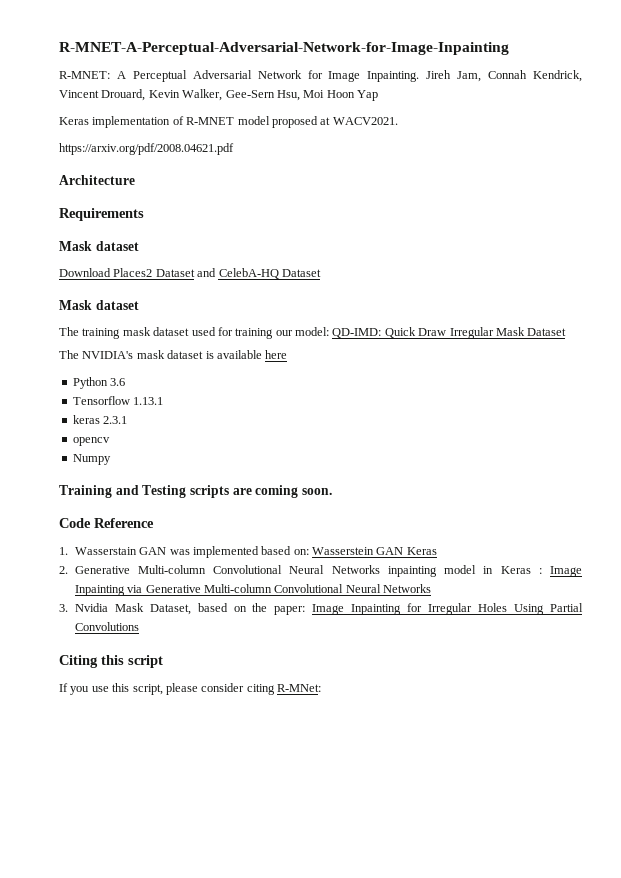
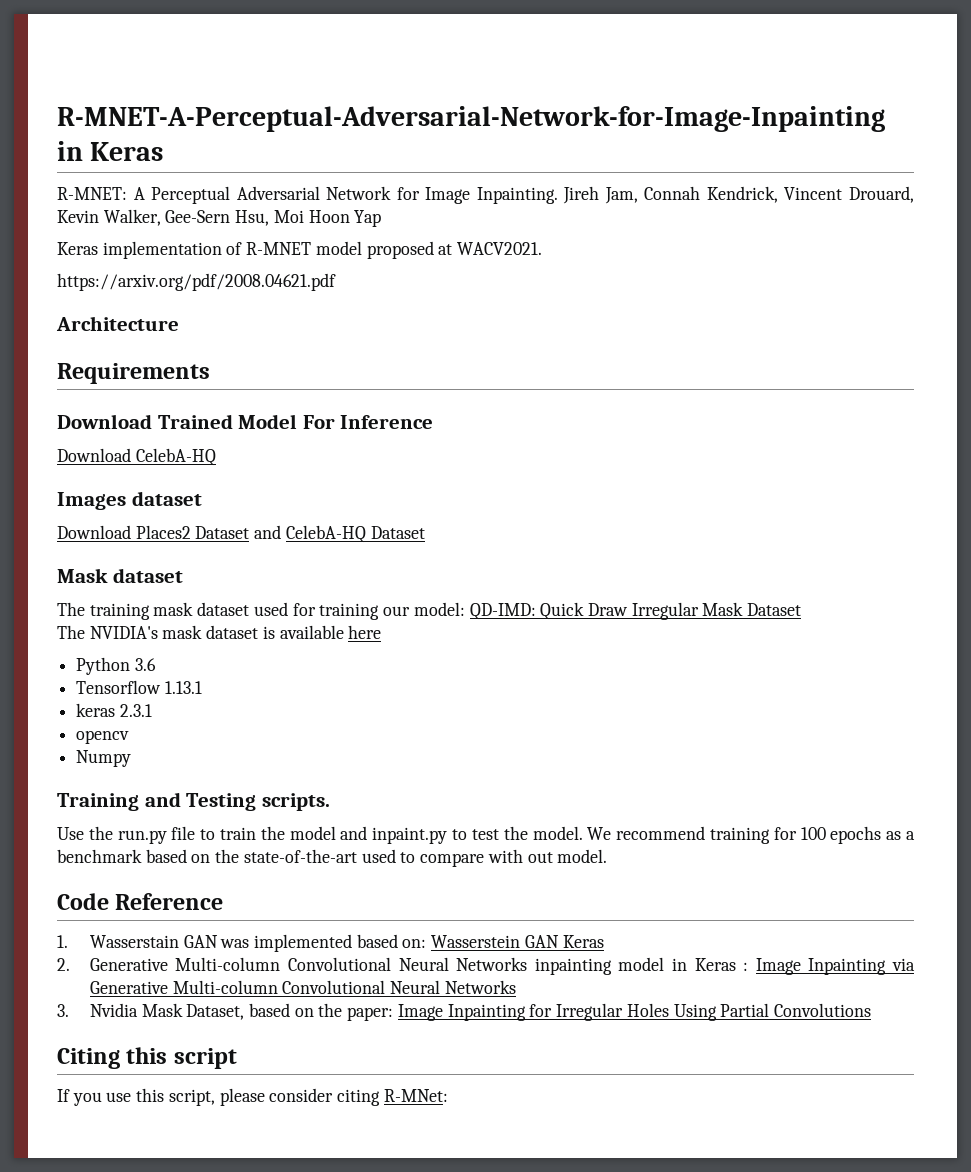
- R-MNET-A-Perceptual-Adversarial-Network-for-Image-Inpainting
+ R-MNET-A-Perceptual-Adversarial-Network-for-Image-Inpainting in Keras
  Requirements
- Mask dataset
+ Download Trained Model For Inference
+ Download CelebA-HQ
+ Images dataset
- Training and Testing scripts are coming soon.
+ Training and Testing scripts.
+ Use the run.py file to train the model and inpaint.py to test the model. We recommend training for 100 epochs as a benchmark based on the state-of-the-art used to compare with out model.

